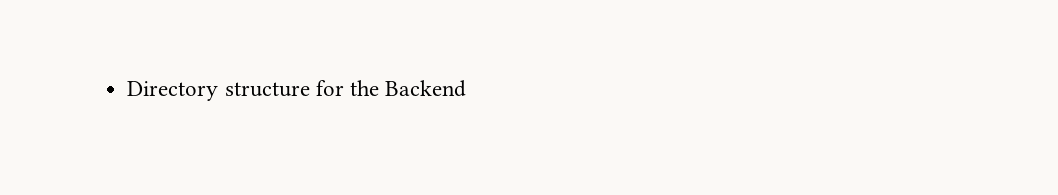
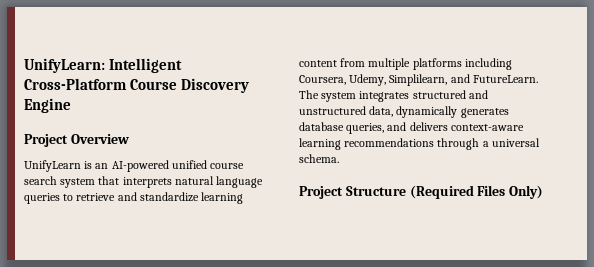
- Directory structure for the Backend
+ UnifyLearn: Intelligent Cross-Platform Course Discovery Engine
+ Project Overview
+ UnifyLearn is an AI-powered unified course search system that interprets natural language queries to retrieve and standardize learning content from multiple platforms including Coursera, Udemy, Simplilearn, and FutureLearn. The system integrates structured and unstructured data, dynamically generates database queries, and delivers context-aware learning recommendations through a universal schema.
+ Project Structure (Required Files Only)

